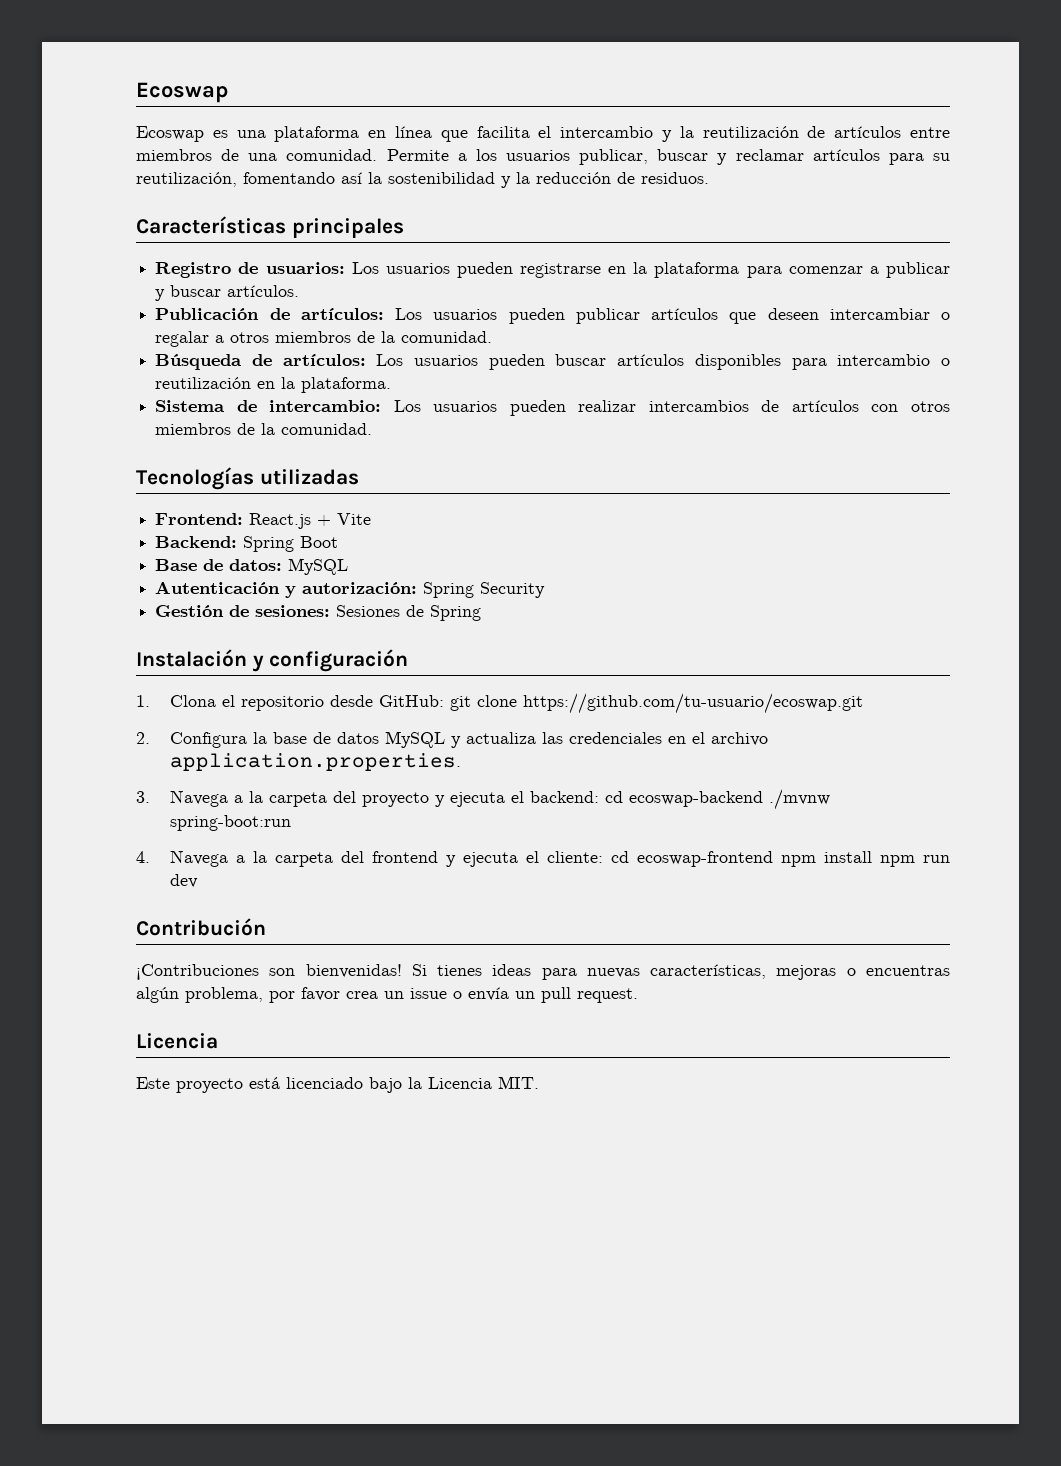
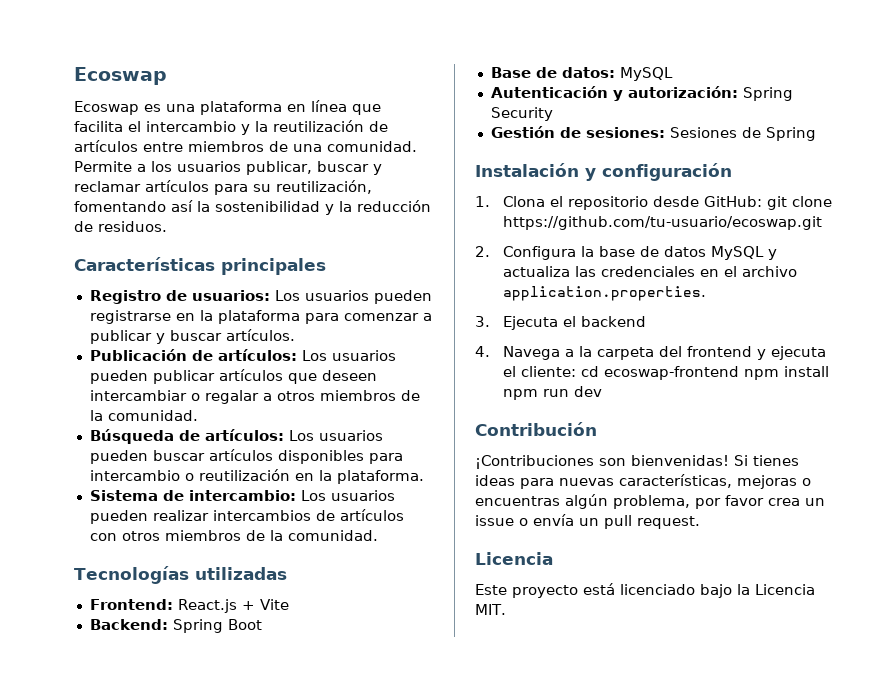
- 3. Navega a la carpeta del proyecto y ejecuta el backend: cd ecoswap-backend ./mvnw spring-boot:run
+ 3. Ejecuta el backend

